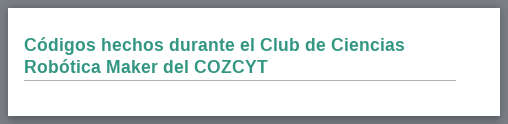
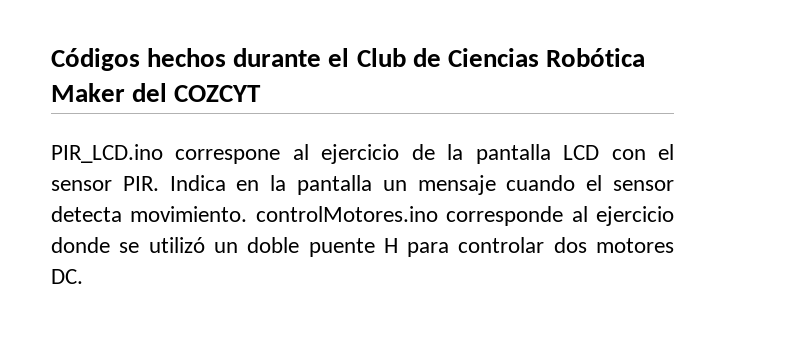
+ PIR_LCD.ino correspone al ejercicio de la pantalla LCD con el sensor PIR. Indica en la pantalla un mensaje cuando el sensor detecta movimiento. controlMotores.ino corresponde al ejercicio donde se utilizó un doble puente H para controlar dos motores DC.

